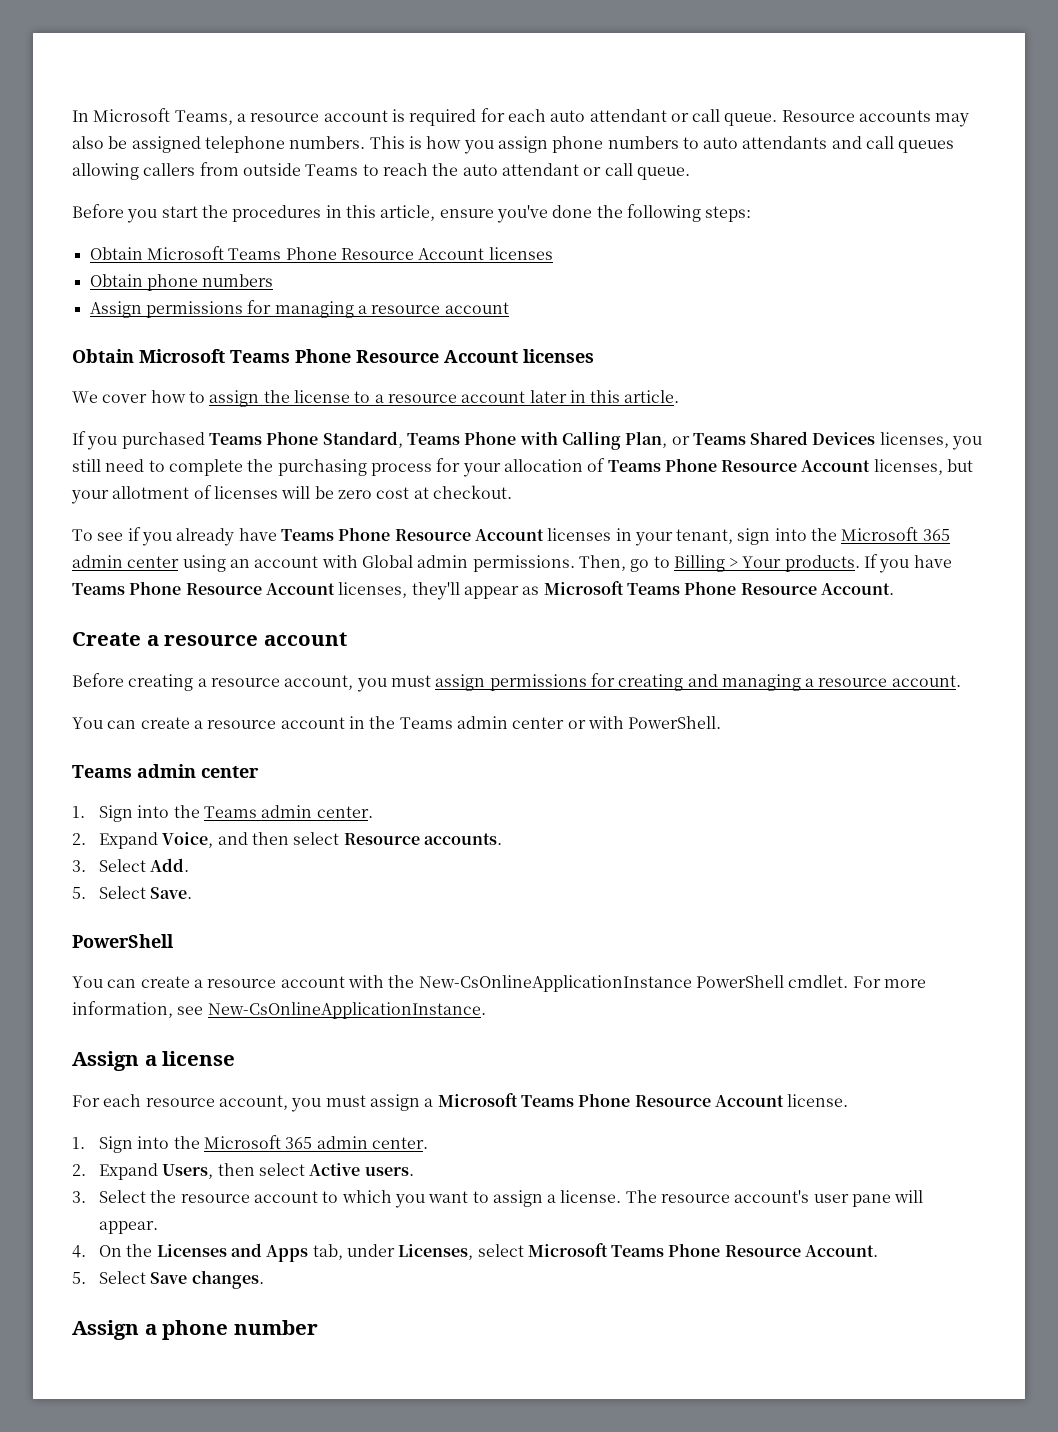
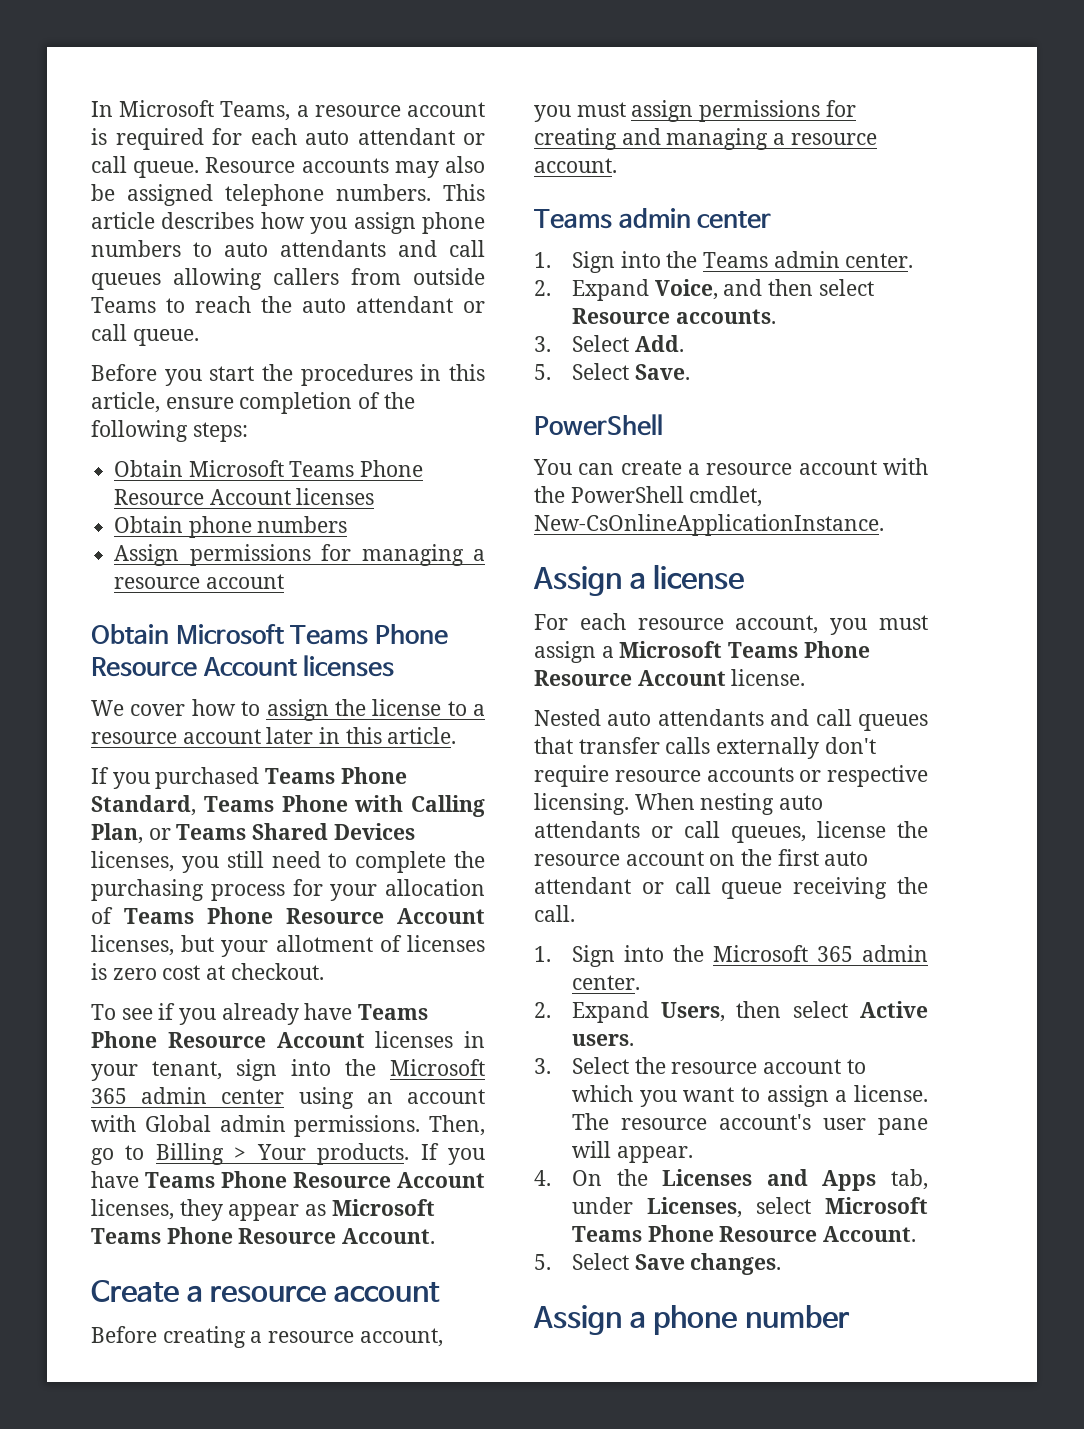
- This is how you assign phone numbers to auto attendants and call queues allowing callers from outside Teams to reach the auto attendant or call queue.
+ This article describes how you assign phone numbers to auto attendants and call queues allowing callers from outside Teams to reach the auto attendant or call queue.
- Before you start the procedures in this article, ensure you've done the following steps:
+ Before you start the procedures in this article, ensure completion of the following steps:
- If you purchased Teams Phone Standard, Teams Phone with Calling Plan, or Teams Shared Devices licenses, you still need to complete the purchasing process for your allocation of Teams Phone Resource Account licenses, but your allotment of licenses will be zero cost at checkout.
+ If you purchased Teams Phone Standard, Teams Phone with Calling Plan, or Teams Shared Devices licenses, you still need to complete the purchasing process for your allocation of Teams Phone Resource Account licenses, but your allotment of licenses is zero cost at checkout.
- If you have Teams Phone Resource Account licenses, they'll appear as Microsoft Teams Phone Resource Account.
+ If you have Teams Phone Resource Account licenses, they appear as Microsoft Teams Phone Resource Account.
- You can create a resource account in the Teams admin center or with PowerShell.
- You can create a resource account with the New-CsOnlineApplicationInstance PowerShell cmdlet. For more information, see New-CsOnlineApplicationInstance.
+ You can create a resource account with the PowerShell cmdlet, New-CsOnlineApplicationInstance.
+ Nested auto attendants and call queues that transfer calls externally don't require resource accounts or respective licensing. When nesting auto attendants or call queues, license the resource account on the first auto attendant or call queue receiving the call.

